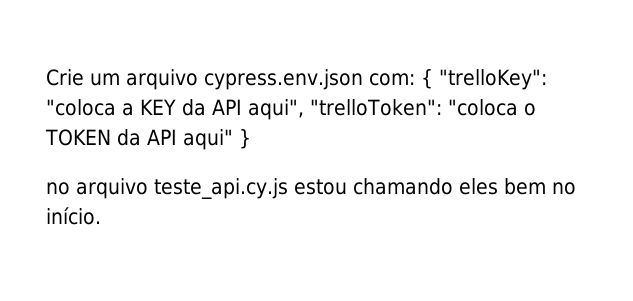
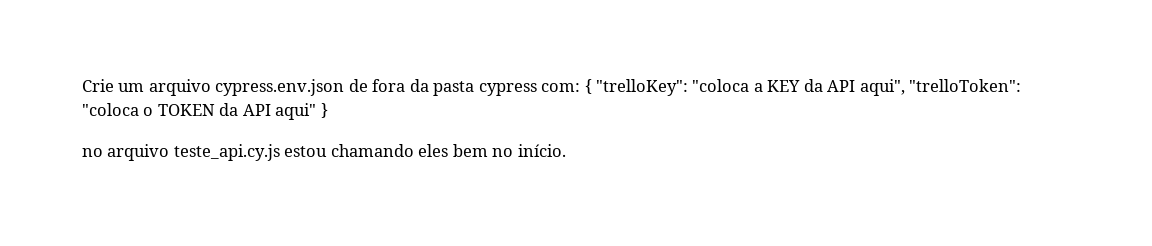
- Crie um arquivo cypress.env.json com: { "trelloKey": "coloca a KEY da API aqui", "trelloToken": "coloca o TOKEN da API aqui" }
+ Crie um arquivo cypress.env.json de fora da pasta cypress com: { "trelloKey": "coloca a KEY da API aqui", "trelloToken": "coloca o TOKEN da API aqui" }

